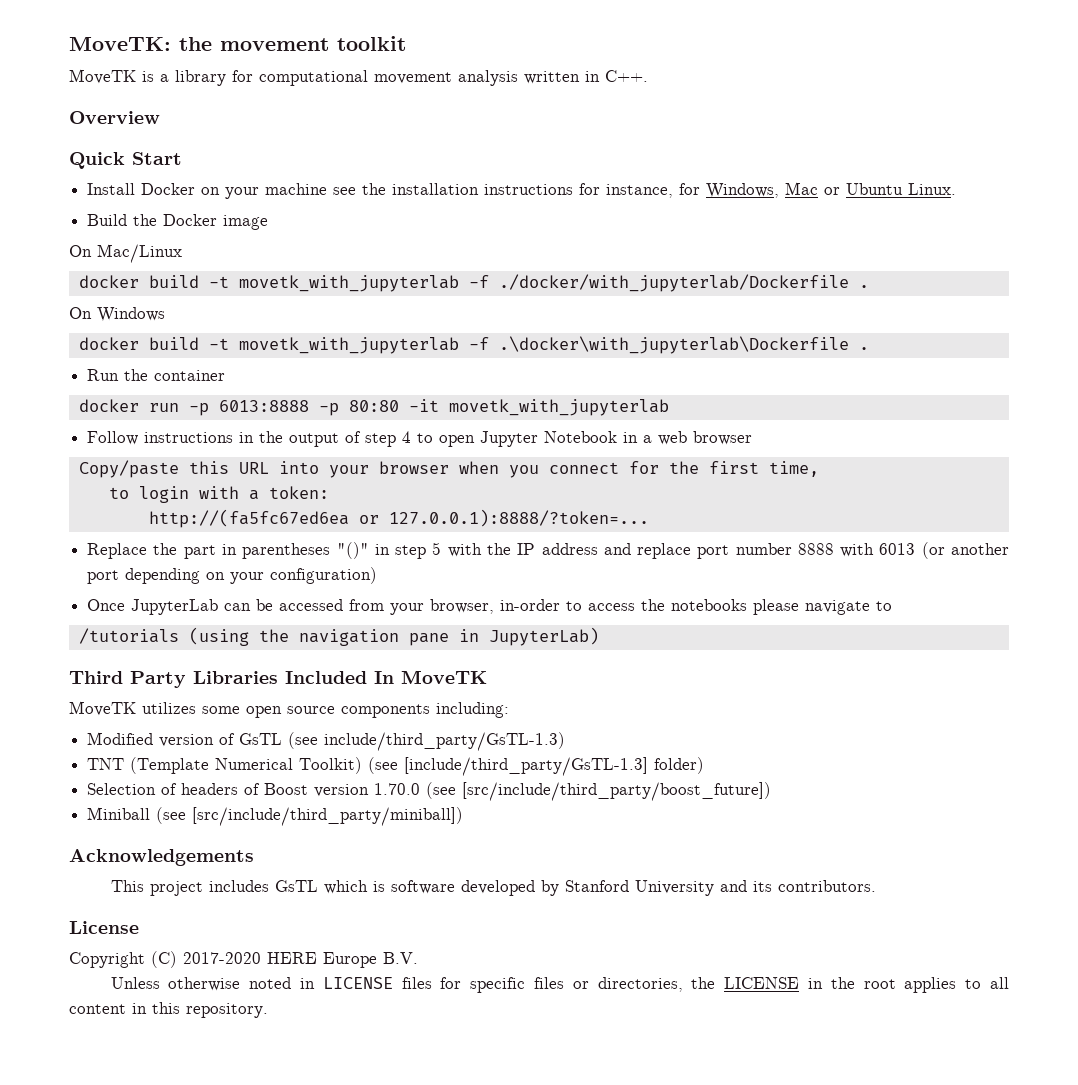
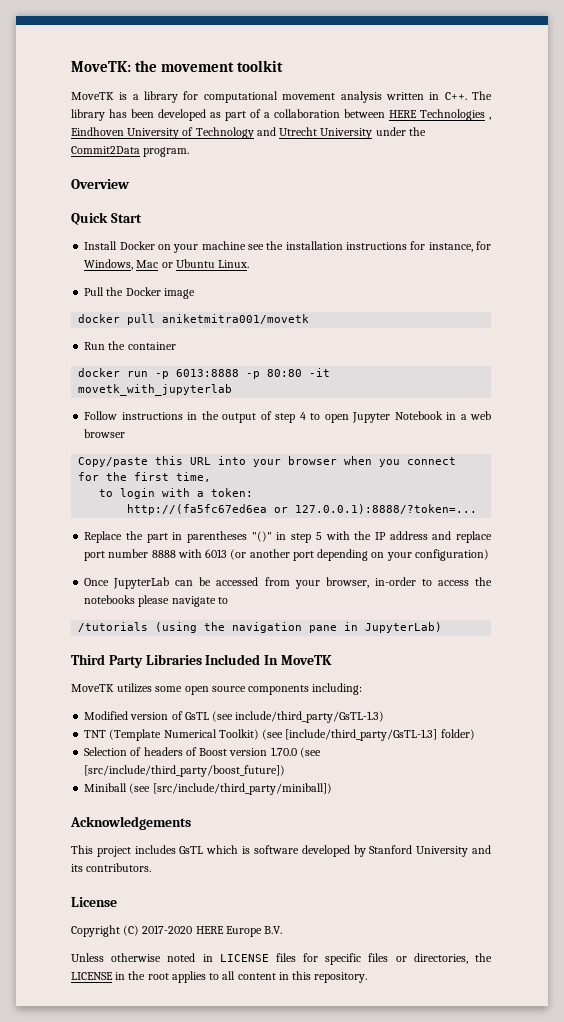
- MoveTK is a library for computational movement analysis written in C++.
+ MoveTK is a library for computational movement analysis written in C++. The library has been developed as part of a collaboration between HERE Technologies , Eindhoven University of Technology and Utrecht University under the Commit2Data program.
- Build the Docker image
+ Pull the Docker image
- On Mac/Linux
- docker build -t movetk_with_jupyterlab -f ./docker/with_jupyterlab/Dockerfile .
- On Windows
- docker build -t movetk_with_jupyterlab -f .\docker\with_jupyterlab\Dockerfile .
+ docker pull aniketmitra001/movetk

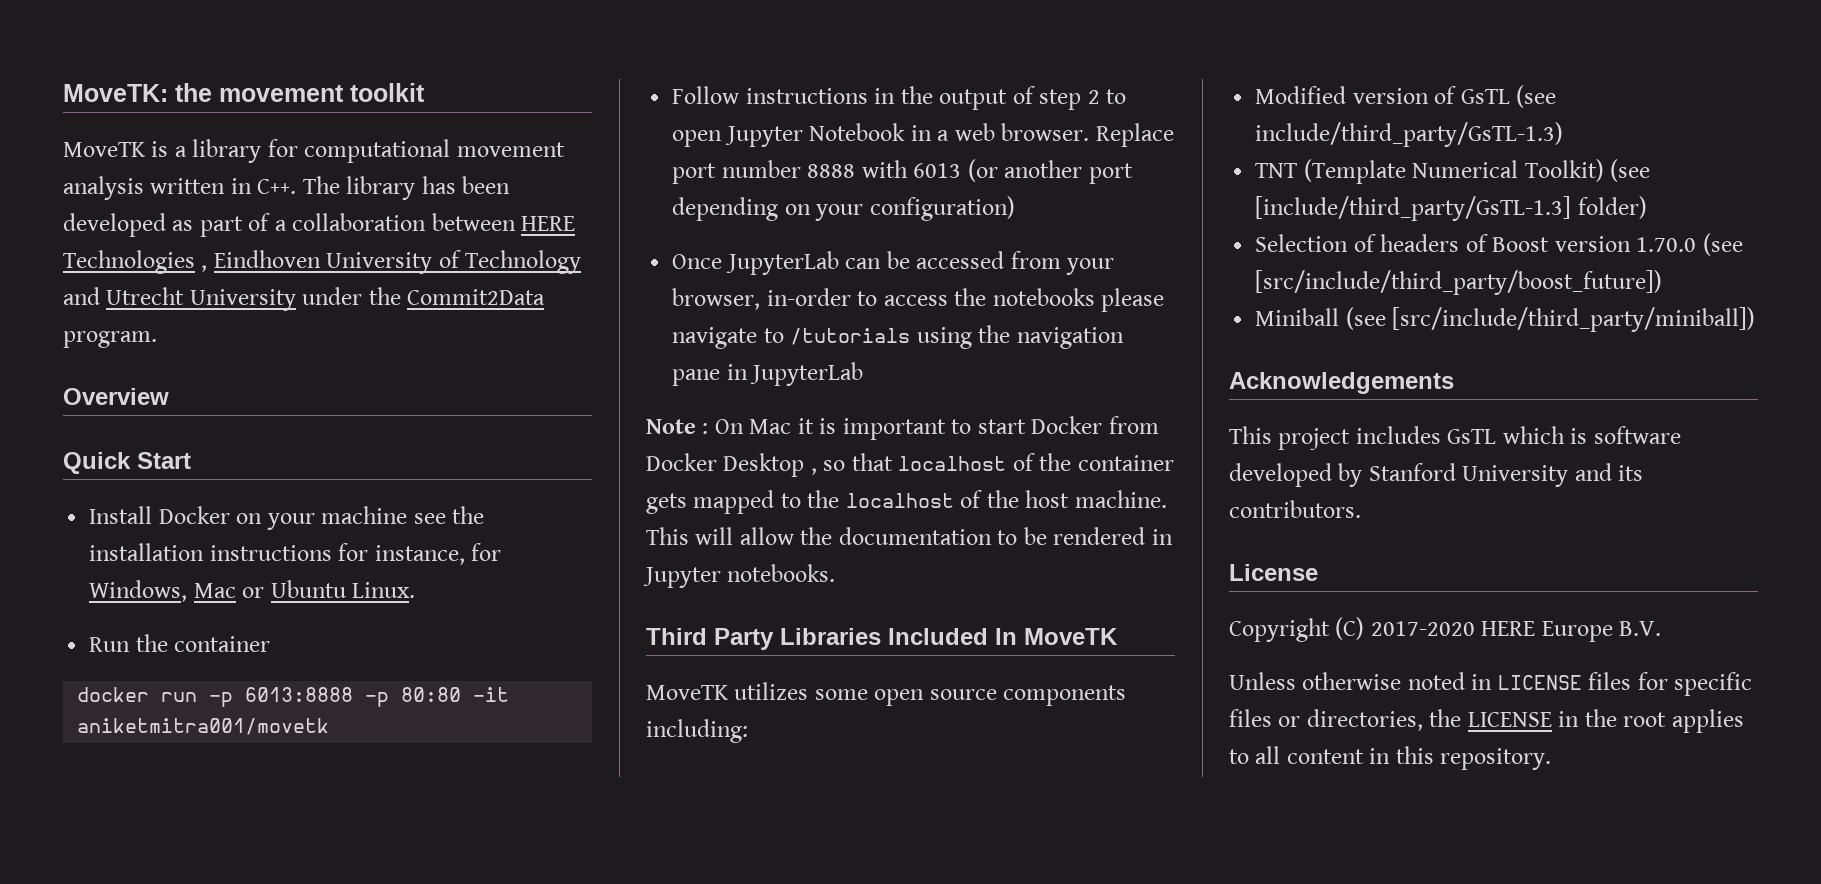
- Pull the Docker image
- docker pull aniketmitra001/movetk
- docker run -p 6013:8888 -p 80:80 -it movetk_with_jupyterlab
+ docker run -p 6013:8888 -p 80:80 -it aniketmitra001/movetk
- Follow instructions in the output of step 4 to open Jupyter Notebook in a web browser
- Copy/paste this URL into your browser when you connect for the first time,
- to login with a token:
- http://(fa5fc67ed6ea or 127.0.0.1):8888/?token=...
- Replace the part in parentheses "()" in step 5 with the IP address and replace port number 8888 with 6013 (or another port depending on your configuration)
+ Follow instructions in the output of step 2 to open Jupyter Notebook in a web browser. Replace port number 8888 with 6013 (or another port depending on your configuration)
- Once JupyterLab can be accessed from your browser, in-order to access the notebooks please navigate to
- /tutorials (using the navigation pane in JupyterLab)
+ Once JupyterLab can be accessed from your browser, in-order to access the notebooks please navigate to /tutorials using the navigation pane in JupyterLab
+ Note : On Mac it is important to start Docker from Docker Desktop , so that localhost of the container gets mapped to the localhost of the host machine. This will allow the documentation to be rendered in Jupyter notebooks.

